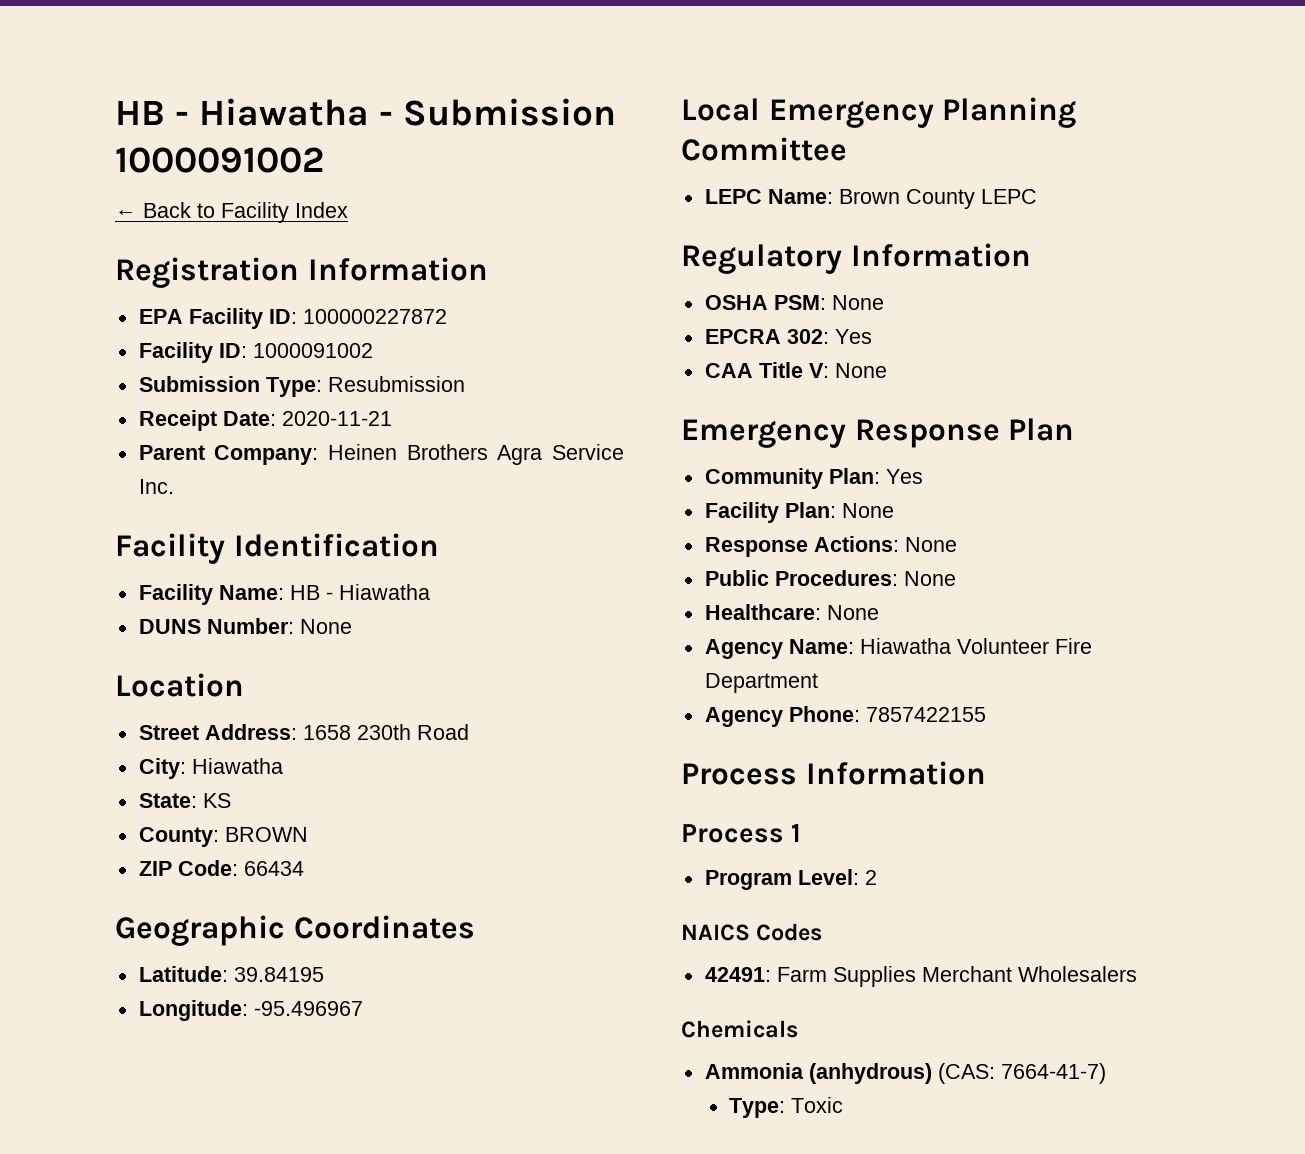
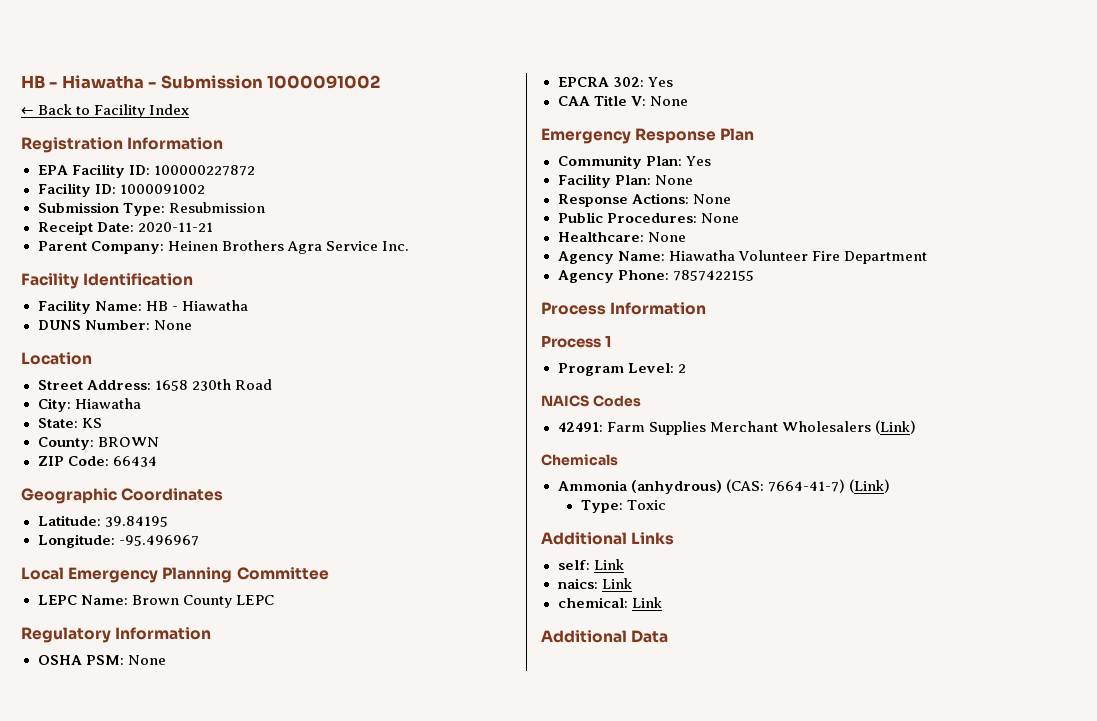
- 42491: Farm Supplies Merchant Wholesalers
+ 42491: Farm Supplies Merchant Wholesalers (Link)
- Ammonia (anhydrous) (CAS: 7664-41-7)
+ Ammonia (anhydrous) (CAS: 7664-41-7) (Link)
+ Additional Links
+ self: Link
+ naics: Link
+ chemical: Link
+ Additional Data

